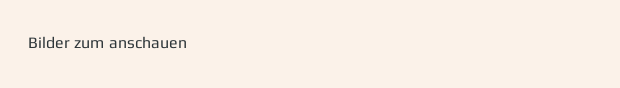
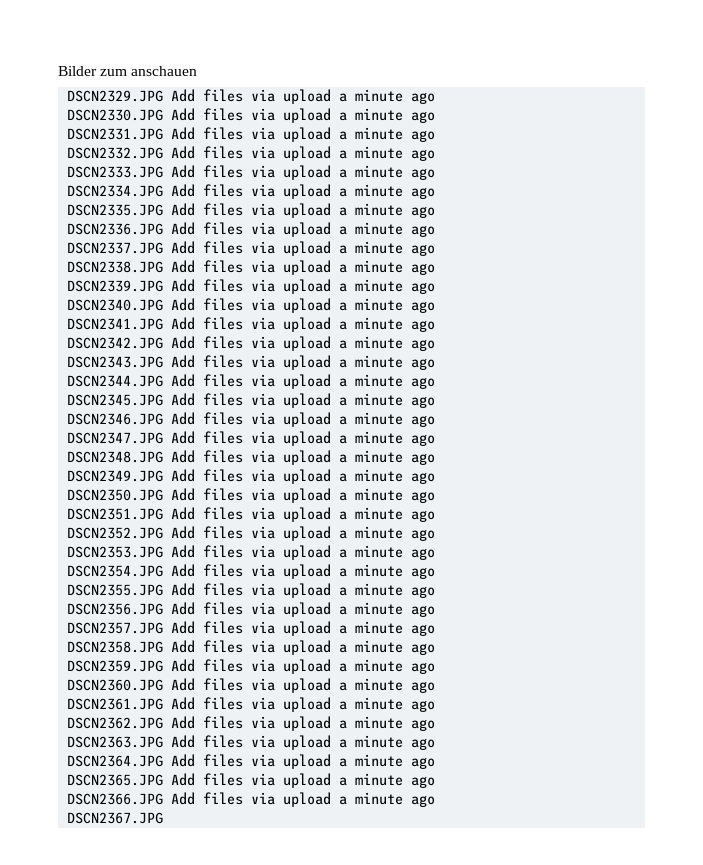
+ DSCN2329.JPG Add files via upload a minute ago
+ DSCN2330.JPG Add files via upload a minute ago
+ DSCN2331.JPG Add files via upload a minute ago
+ DSCN2332.JPG Add files via upload a minute ago
+ DSCN2333.JPG Add files via upload a minute ago
+ DSCN2334.JPG Add files via upload a minute ago
+ DSCN2335.JPG Add files via upload a minute ago
+ DSCN2336.JPG Add files via upload a minute ago
+ DSCN2337.JPG Add files via upload a minute ago
+ DSCN2338.JPG Add files via upload a minute ago
+ DSCN2339.JPG Add files via upload a minute ago
+ DSCN2340.JPG Add files via upload a minute ago
+ DSCN2341.JPG Add files via upload a minute ago
+ DSCN2342.JPG Add files via upload a minute ago
+ DSCN2343.JPG Add files via upload a minute ago
+ DSCN2344.JPG Add files via upload a minute ago
+ DSCN2345.JPG Add files via upload a minute ago
+ DSCN2346.JPG Add files via upload a minute ago
+ DSCN2347.JPG Add files via upload a minute ago
+ DSCN2348.JPG Add files via upload a minute ago
+ DSCN2349.JPG Add files via upload a minute ago
+ DSCN2350.JPG Add files via upload a minute ago
+ DSCN2351.JPG Add files via upload a minute ago
+ DSCN2352.JPG Add files via upload a minute ago
+ DSCN2353.JPG Add files via upload a minute ago
+ DSCN2354.JPG Add files via upload a minute ago
+ DSCN2355.JPG Add files via upload a minute ago
+ DSCN2356.JPG Add files via upload a minute ago
+ DSCN2357.JPG Add files via upload a minute ago
+ DSCN2358.JPG Add files via upload a minute ago
+ DSCN2359.JPG Add files via upload a minute ago
+ DSCN2360.JPG Add files via upload a minute ago
+ DSCN2361.JPG Add files via upload a minute ago
+ DSCN2362.JPG Add files via upload a minute ago
+ DSCN2363.JPG Add files via upload a minute ago
+ DSCN2364.JPG Add files via upload a minute ago
+ DSCN2365.JPG Add files via upload a minute ago
+ DSCN2366.JPG Add files via upload a minute ago
+ DSCN2367.JPG

